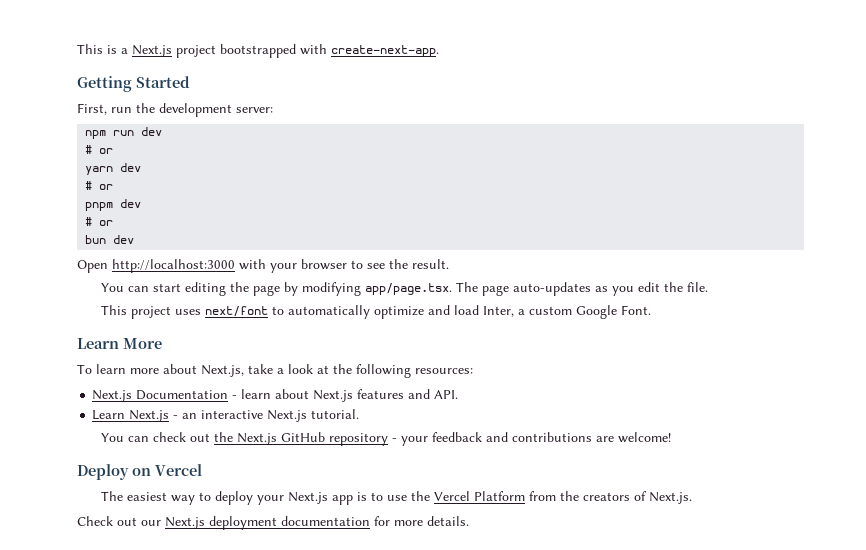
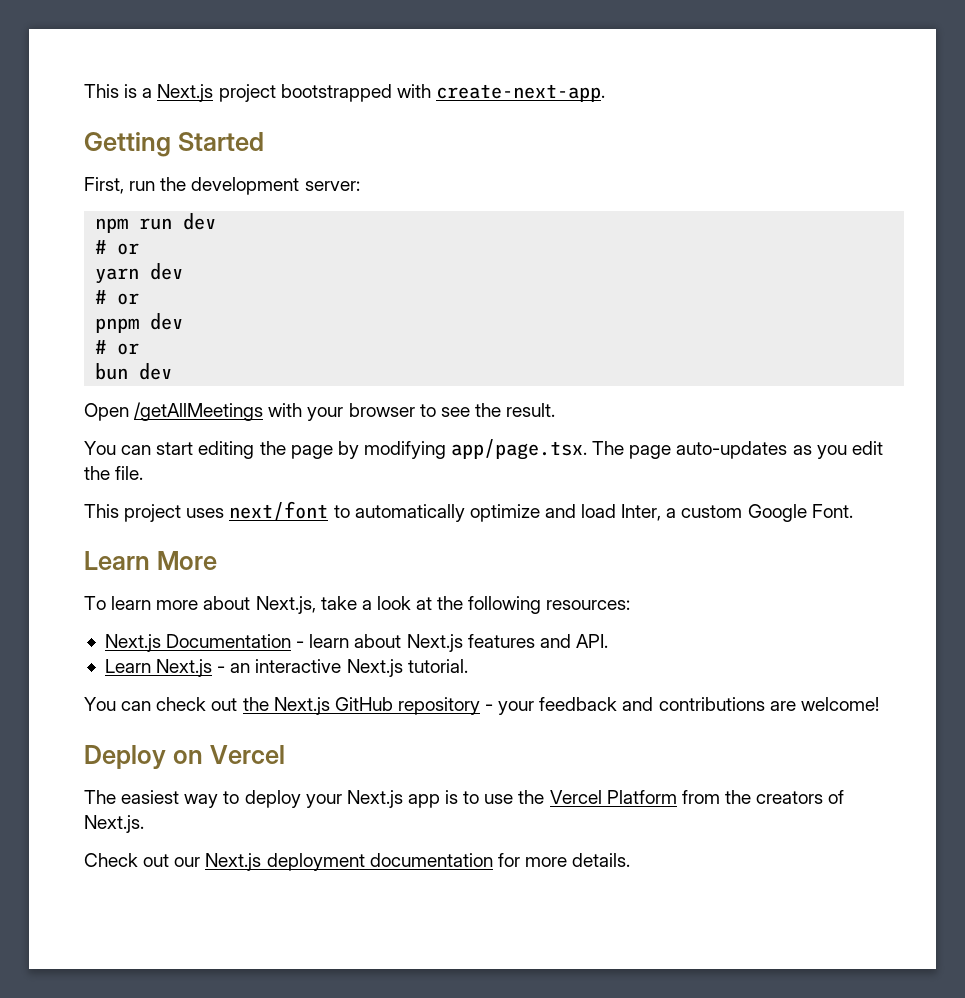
- Open http://localhost:3000 with your browser to see the result.
+ Open /getAllMeetings with your browser to see the result.

